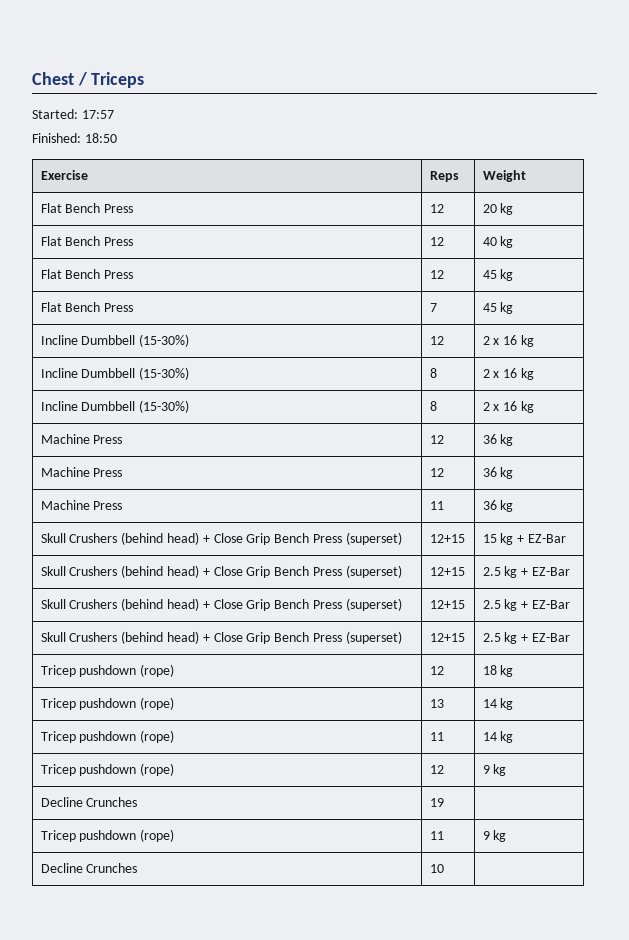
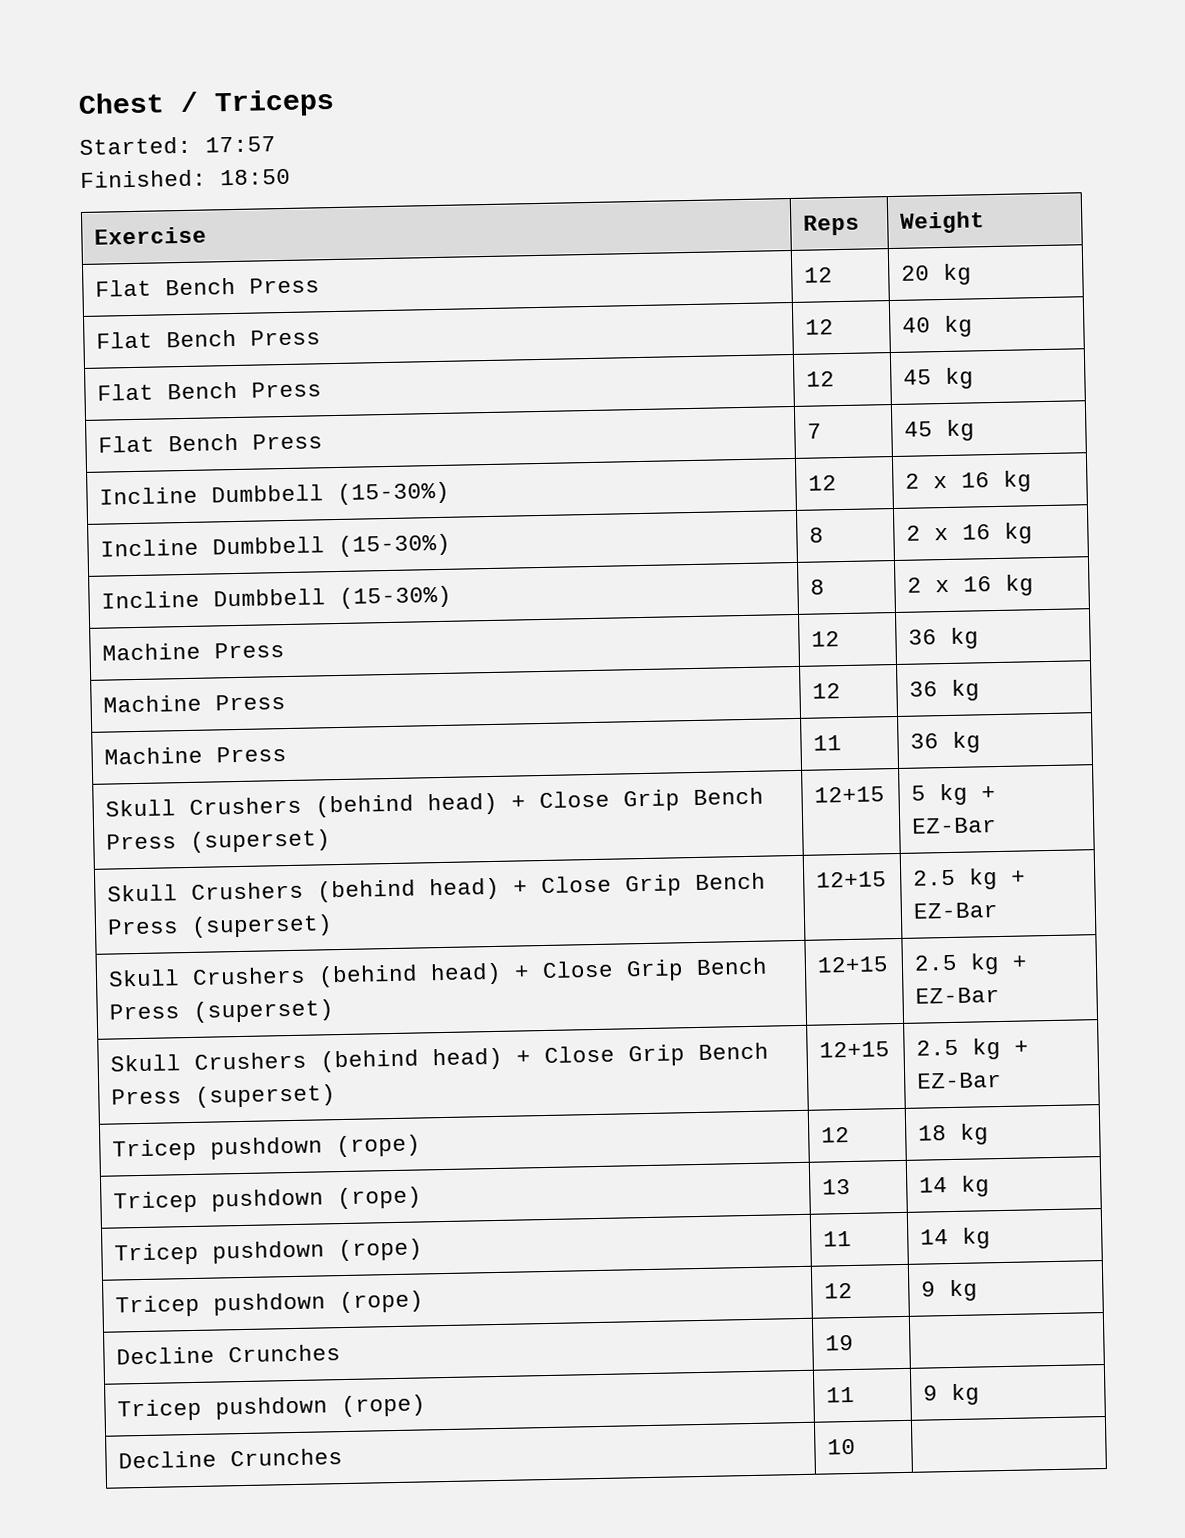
- Skull Crushers (behind head) + Close Grip Bench Press (superset) | 12+15 | 15 kg + EZ-Bar
+ Skull Crushers (behind head) + Close Grip Bench Press (superset) | 12+15 | 5 kg + EZ-Bar

